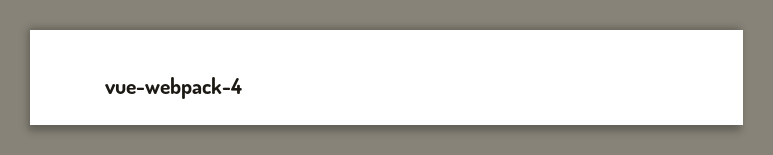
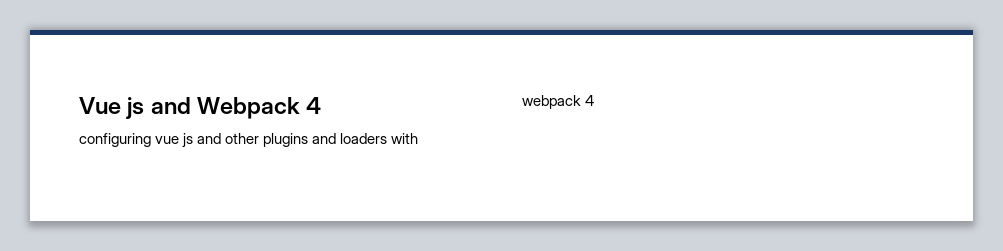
- vue-webpack-4
+ Vue js and Webpack 4
+ configuring vue js and other plugins and loaders with webpack 4

